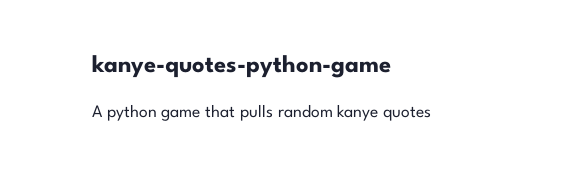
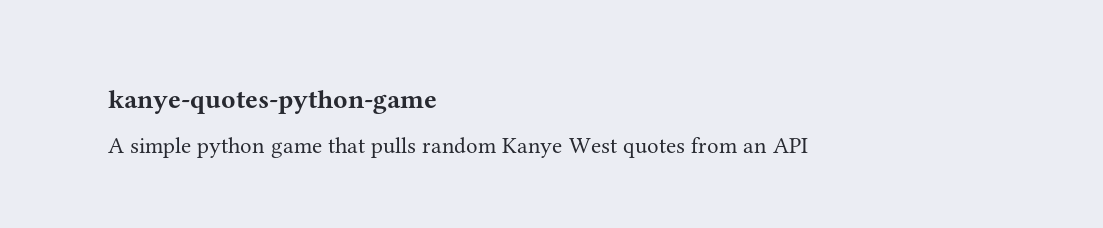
- A python game that pulls random kanye quotes
+ A simple python game that pulls random Kanye West quotes from an API

